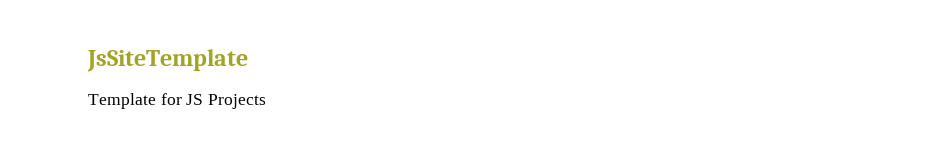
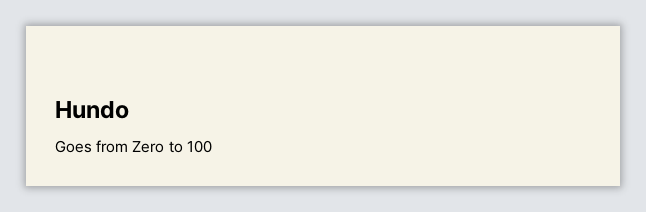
- JsSiteTemplate
- Template for JS Projects
+ Hundo
+ Goes from Zero to 100

